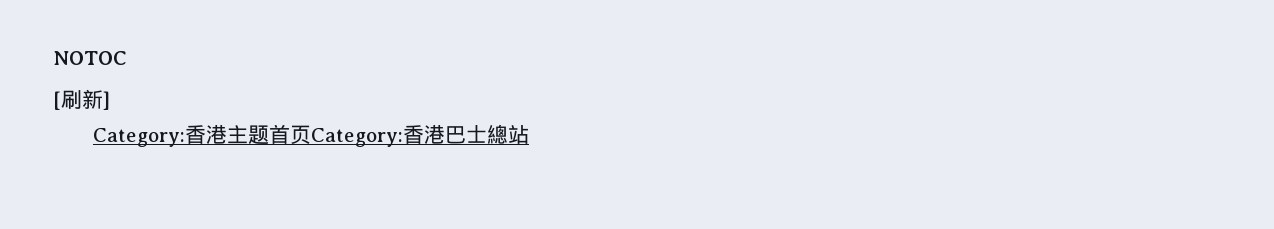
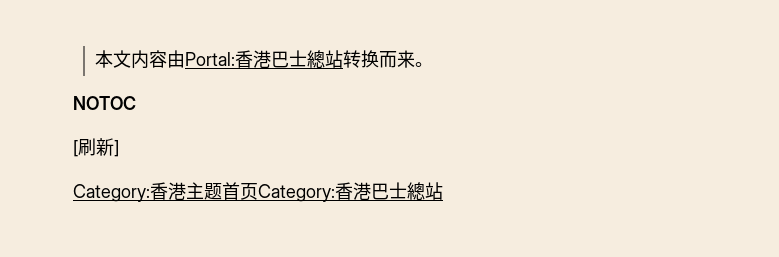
+ 本文内容由Portal:香港巴士總站转换而来。

